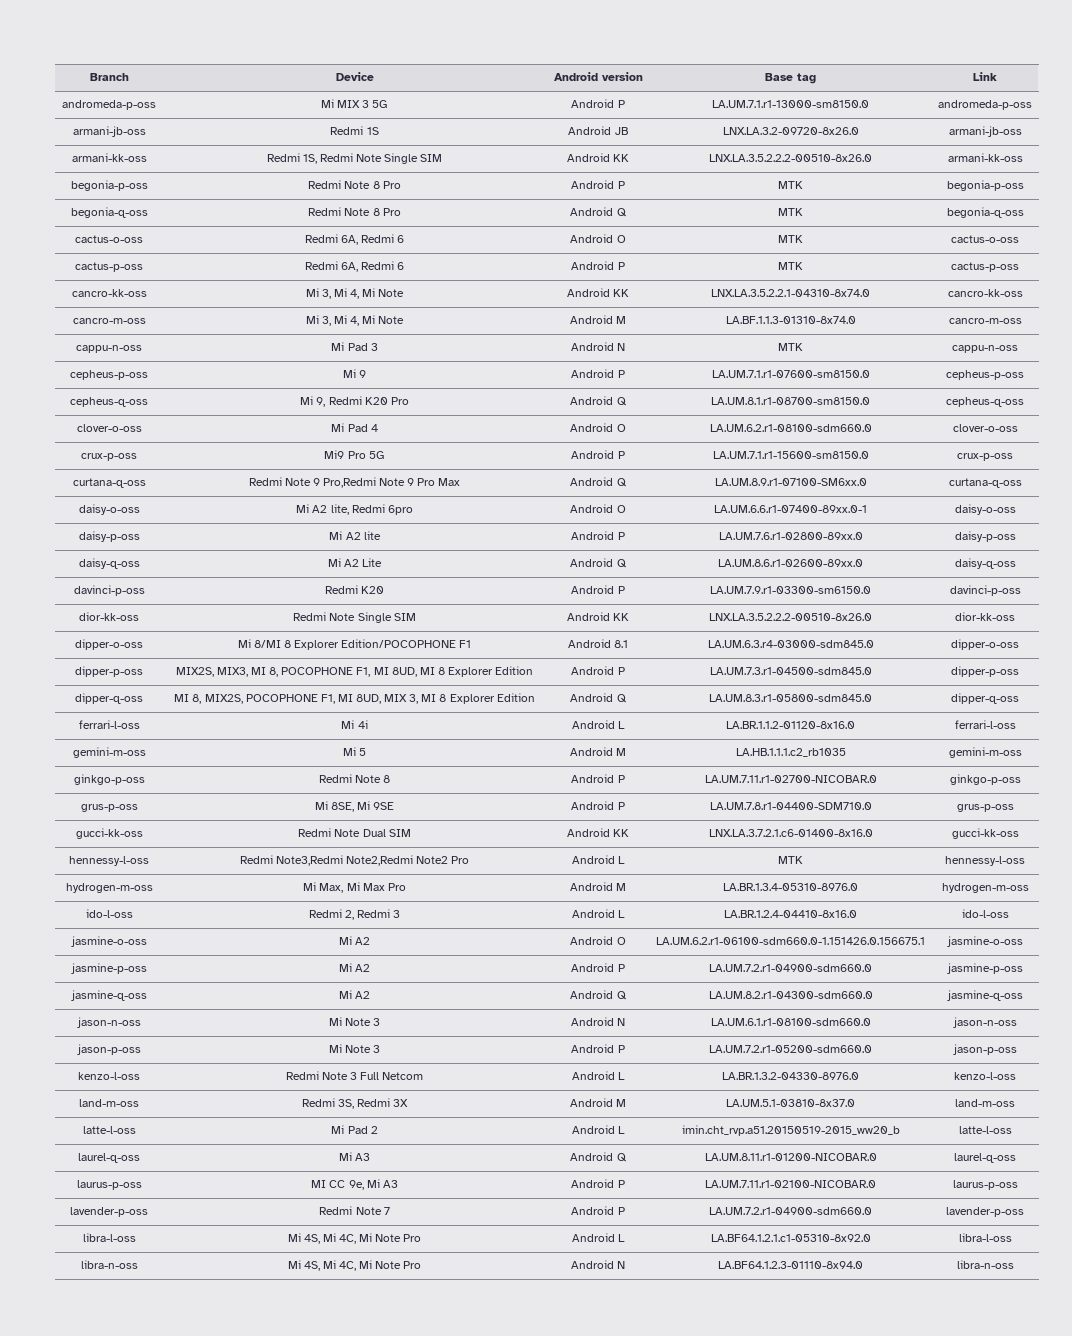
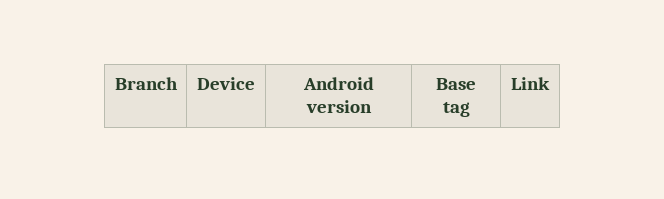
- andromeda-p-oss | Mi MIX 3 5G | Android P | LA.UM.7.1.r1-13000-sm8150.0 | andromeda-p-oss
- armani-jb-oss | Redmi 1S | Android JB | LNX.LA.3.2-09720-8x26.0 | armani-jb-oss
- armani-kk-oss | Redmi 1S, Redmi Note Single SIM | Android KK | LNX.LA.3.5.2.2.2-00510-8x26.0 | armani-kk-oss
- begonia-p-oss | Redmi Note 8 Pro | Android P | MTK | begonia-p-oss
- begonia-q-oss | Redmi Note 8 Pro | Android Q | MTK | begonia-q-oss
- cactus-o-oss | Redmi 6A, Redmi 6 | Android O | MTK | cactus-o-oss
- cactus-p-oss | Redmi 6A, Redmi 6 | Android P | MTK | cactus-p-oss
- cancro-kk-oss | Mi 3, Mi 4, Mi Note | Android KK | LNX.LA.3.5.2.2.1-04310-8x74.0 | cancro-kk-oss
- cancro-m-oss | Mi 3, Mi 4, Mi Note | Android M | LA.BF.1.1.3-01310-8x74.0 | cancro-m-oss
- cappu-n-oss | Mi Pad 3 | Android N | MTK | cappu-n-oss
- cepheus-p-oss | Mi 9 | Android P | LA.UM.7.1.r1-07600-sm8150.0 | cepheus-p-oss
- cepheus-q-oss | Mi 9, Redmi K20 Pro | Android Q | LA.UM.8.1.r1-08700-sm8150.0 | cepheus-q-oss
- clover-o-oss | Mi Pad 4 | Android O | LA.UM.6.2.r1-08100-sdm660.0 | clover-o-oss
- crux-p-oss | Mi9 Pro 5G | Android P | LA.UM.7.1.r1-15600-sm8150.0 | crux-p-oss
- curtana-q-oss | Redmi Note 9 Pro,Redmi Note 9 Pro Max | Android Q | LA.UM.8.9.r1-07100-SM6xx.0 | curtana-q-oss
- daisy-o-oss | Mi A2 lite, Redmi 6pro | Android O | LA.UM.6.6.r1-07400-89xx.0-1 | daisy-o-oss
- daisy-p-oss | Mi A2 lite | Android P | LA.UM.7.6.r1-02800-89xx.0 | daisy-p-oss
- daisy-q-oss | Mi A2 Lite | Android Q | LA.UM.8.6.r1-02600-89xx.0 | daisy-q-oss
- davinci-p-oss | Redmi K20 | Android P | LA.UM.7.9.r1-03300-sm6150.0 | davinci-p-oss
- dior-kk-oss | Redmi Note Single SIM | Android KK | LNX.LA.3.5.2.2.2-00510-8x26.0 | dior-kk-oss
- dipper-o-oss | Mi 8/MI 8 Explorer Edition/POCOPHONE F1 | Android 8.1 | LA.UM.6.3.r4-03000-sdm845.0 | dipper-o-oss
- dipper-p-oss | MIX2S, MIX3, MI 8, POCOPHONE F1, MI 8UD, MI 8 Explorer Edition | Android P | LA.UM.7.3.r1-04500-sdm845.0 | dipper-p-oss
- dipper-q-oss | MI 8, MIX2S, POCOPHONE F1, MI 8UD, MIX 3, MI 8 Explorer Edition | Android Q | LA.UM.8.3.r1-05800-sdm845.0 | dipper-q-oss
- ferrari-l-oss | Mi 4i | Android L | LA.BR.1.1.2-01120-8x16.0 | ferrari-l-oss
- gemini-m-oss | Mi 5 | Android M | LA.HB.1.1.1.c2_rb1035 | gemini-m-oss
- ginkgo-p-oss | Redmi Note 8 | Android P | LA.UM.7.11.r1-02700-NICOBAR.0 | ginkgo-p-oss
- grus-p-oss | Mi 8SE, Mi 9SE | Android P | LA.UM.7.8.r1-04400-SDM710.0 | grus-p-oss
- gucci-kk-oss | Redmi Note Dual SIM | Android KK | LNX.LA.3.7.2.1.c6-01400-8x16.0 | gucci-kk-oss
- hennessy-l-oss | Redmi Note3,Redmi Note2,Redmi Note2 Pro | Android L | MTK | hennessy-l-oss
- hydrogen-m-oss | Mi Max, Mi Max Pro | Android M | LA.BR.1.3.4-05310-8976.0 | hydrogen-m-oss
- ido-l-oss | Redmi 2, Redmi 3 | Android L | LA.BR.1.2.4-04410-8x16.0 | ido-l-oss
- jasmine-o-oss | Mi A2 | Android O | LA.UM.6.2.r1-06100-sdm660.0-1.151426.0.156675.1 | jasmine-o-oss
- jasmine-p-oss | Mi A2 | Android P | LA.UM.7.2.r1-04900-sdm660.0 | jasmine-p-oss
- jasmine-q-oss | Mi A2 | Android Q | LA.UM.8.2.r1-04300-sdm660.0 | jasmine-q-oss
- jason-n-oss | Mi Note 3 | Android N | LA.UM.6.1.r1-08100-sdm660.0 | jason-n-oss
- jason-p-oss | Mi Note 3 | Android P | LA.UM.7.2.r1-05200-sdm660.0 | jason-p-oss
- kenzo-l-oss | Redmi Note 3 Full Netcom | Android L | LA.BR.1.3.2-04330-8976.0 | kenzo-l-oss
- land-m-oss | Redmi 3S, Redmi 3X | Android M | LA.UM.5.1-03810-8x37.0 | land-m-oss
- latte-l-oss | Mi Pad 2 | Android L | imin.cht_rvp.a51.20150519-2015_ww20_b | latte-l-oss
- laurel-q-oss | Mi A3 | Android Q | LA.UM.8.11.r1-01200-NICOBAR.0 | laurel-q-oss
- laurus-p-oss | MI CC 9e, Mi A3 | Android P | LA.UM.7.11.r1-02100-NICOBAR.0 | laurus-p-oss
- lavender-p-oss | Redmi Note 7 | Android P | LA.UM.7.2.r1-04900-sdm660.0 | lavender-p-oss
- libra-l-oss | Mi 4S, Mi 4C, Mi Note Pro | Android L | LA.BF64.1.2.1.c1-05310-8x92.0 | libra-l-oss
- libra-n-oss | Mi 4S, Mi 4C, Mi Note Pro | Android N | LA.BF64.1.2.3-01110-8x94.0 | libra-n-oss

